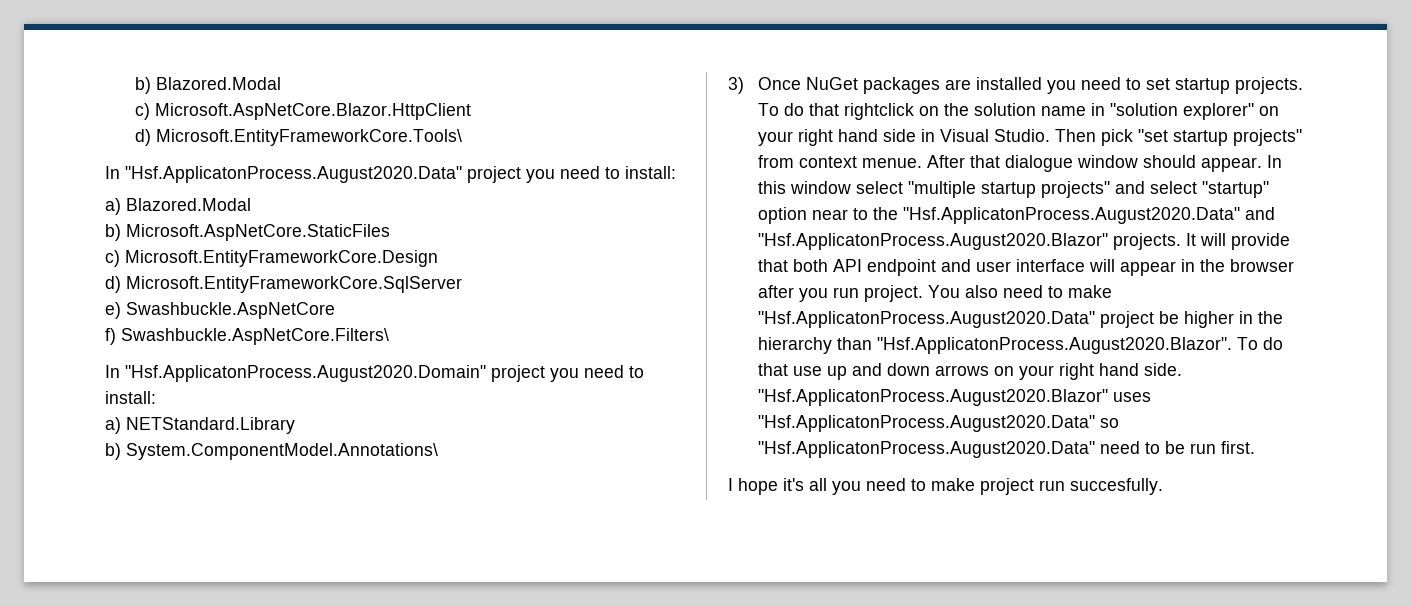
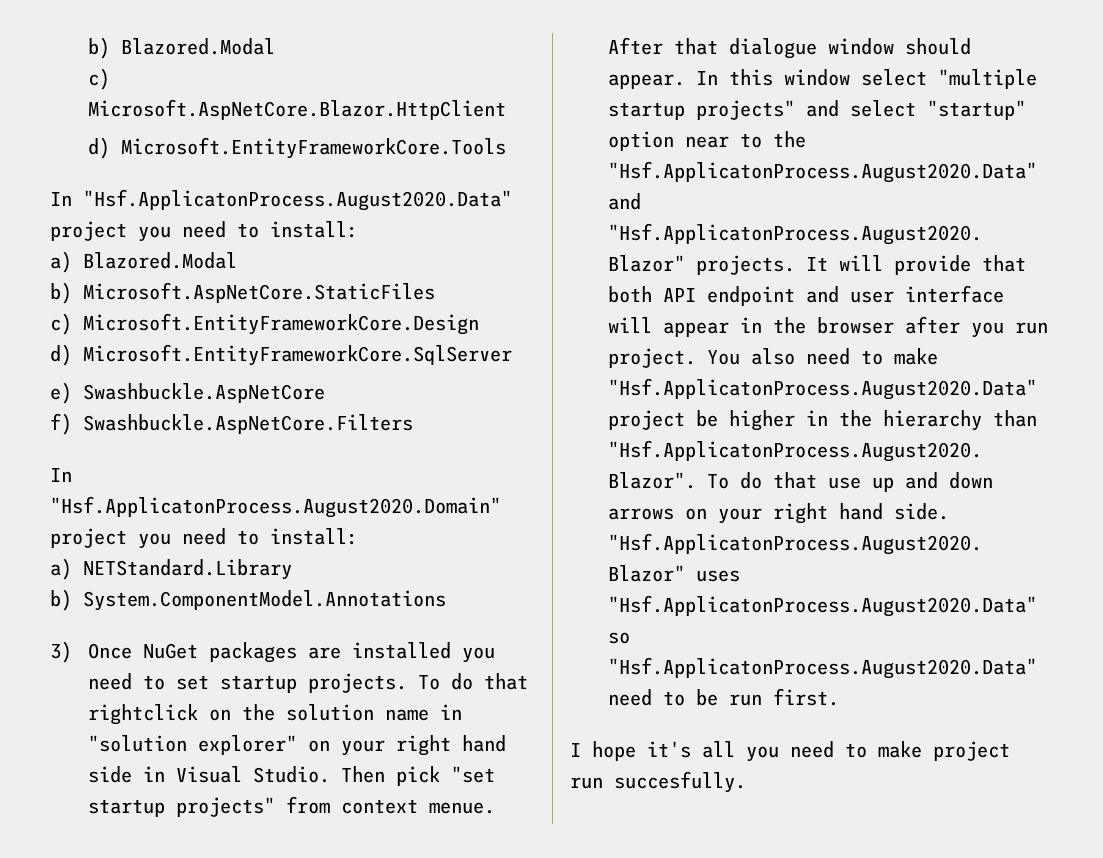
- d) Microsoft.EntityFrameworkCore.Tools\
+ d) Microsoft.EntityFrameworkCore.Tools
- f) Swashbuckle.AspNetCore.Filters\
+ f) Swashbuckle.AspNetCore.Filters
- b) System.ComponentModel.Annotations\
+ b) System.ComponentModel.Annotations

